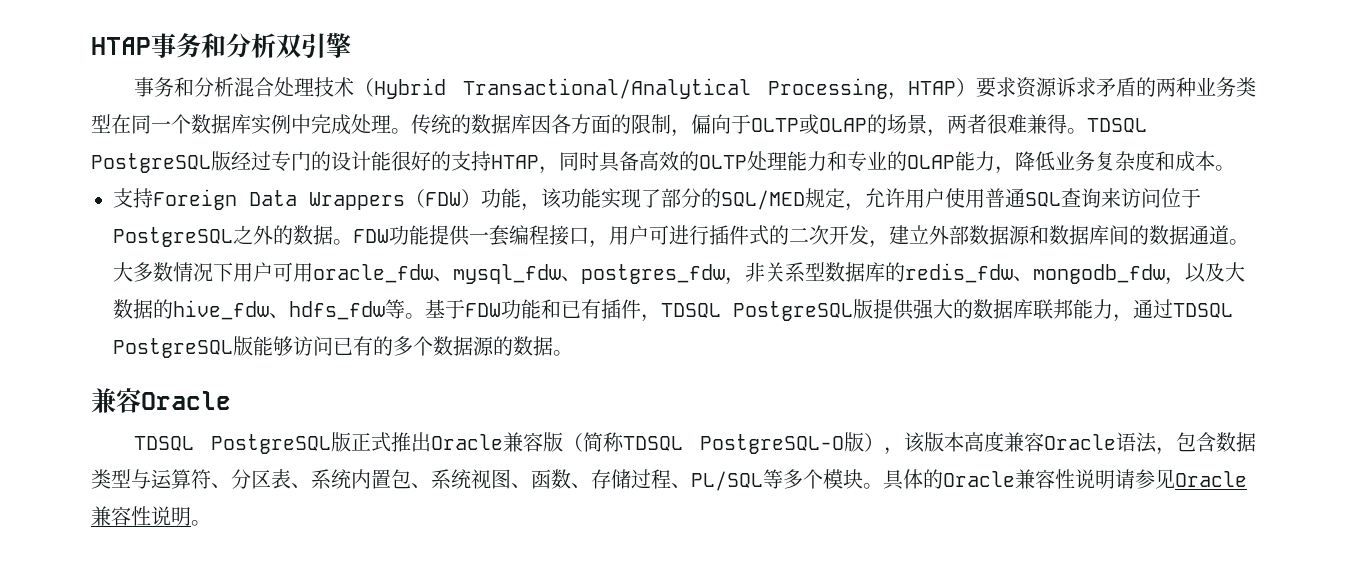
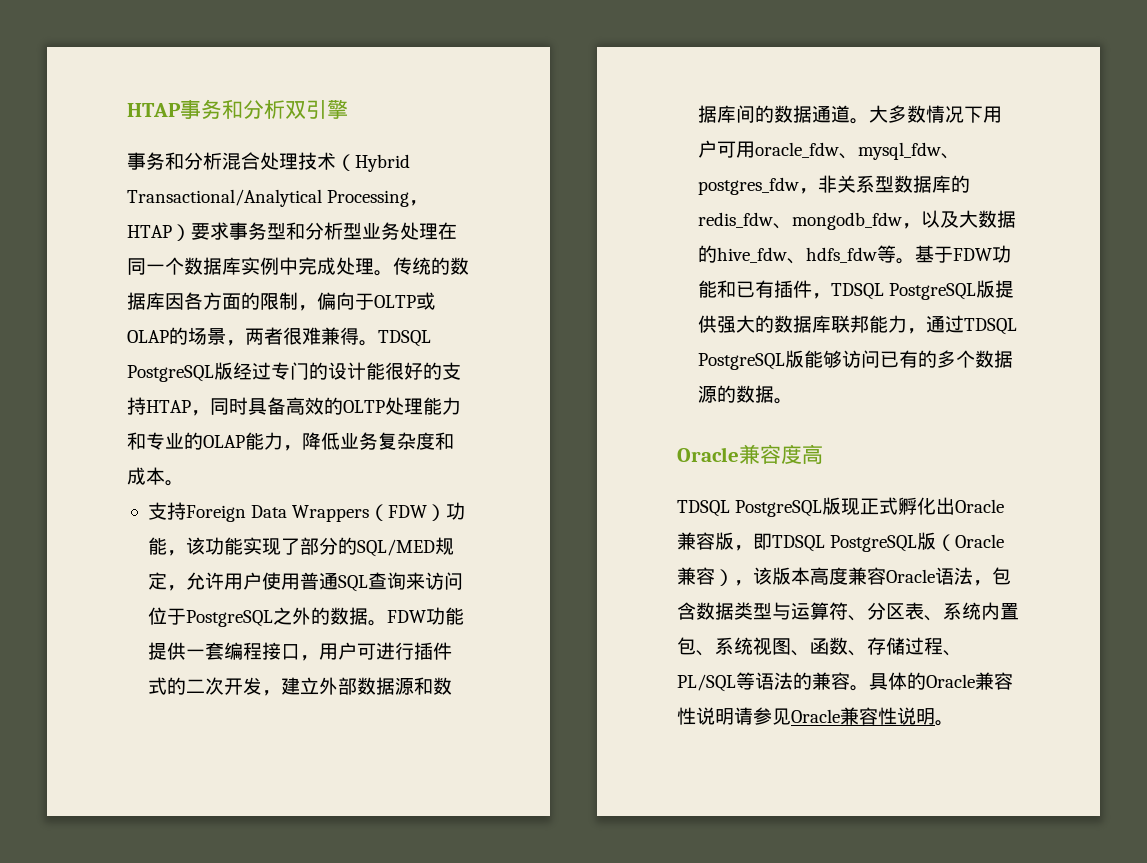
- 事务和分析混合处理技术（Hybrid Transactional/Analytical Processing，HTAP）要求资源诉求矛盾的两种业务类型在同一个数据库实例中完成处理。
+ 事务和分析混合处理技术（Hybrid Transactional/Analytical Processing，HTAP）要求事务型和分析型业务处理在同一个数据库实例中完成处理。
  基于FDW功能和已有插件，TDSQL PostgreSQL版提供强大的数据库联邦能力，通过TDSQL PostgreSQL版能够访问已有的多个数据源的数据。
- 兼容Oracle
- TDSQL PostgreSQL版正式推出Oracle兼容版（简称TDSQL PostgreSQL-O版），该版本高度兼容Oracle语法，包含数据类型与运算符、分区表、系统内置包、系统视图、函数、存储过程、PL/SQL等多个模块。
+ Oracle兼容度高
+ TDSQL PostgreSQL版现正式孵化出Oracle兼容版，即TDSQL PostgreSQL版（Oracle兼容），该版本高度兼容Oracle语法，包含数据类型与运算符、分区表、系统内置包、系统视图、函数、存储过程、PL/SQL等语法的兼容。

